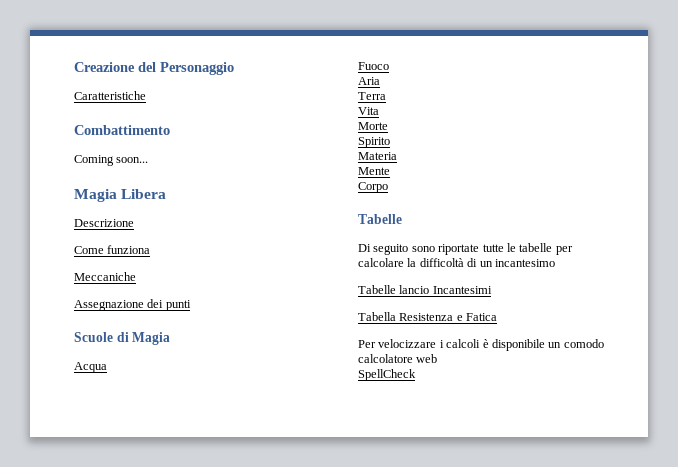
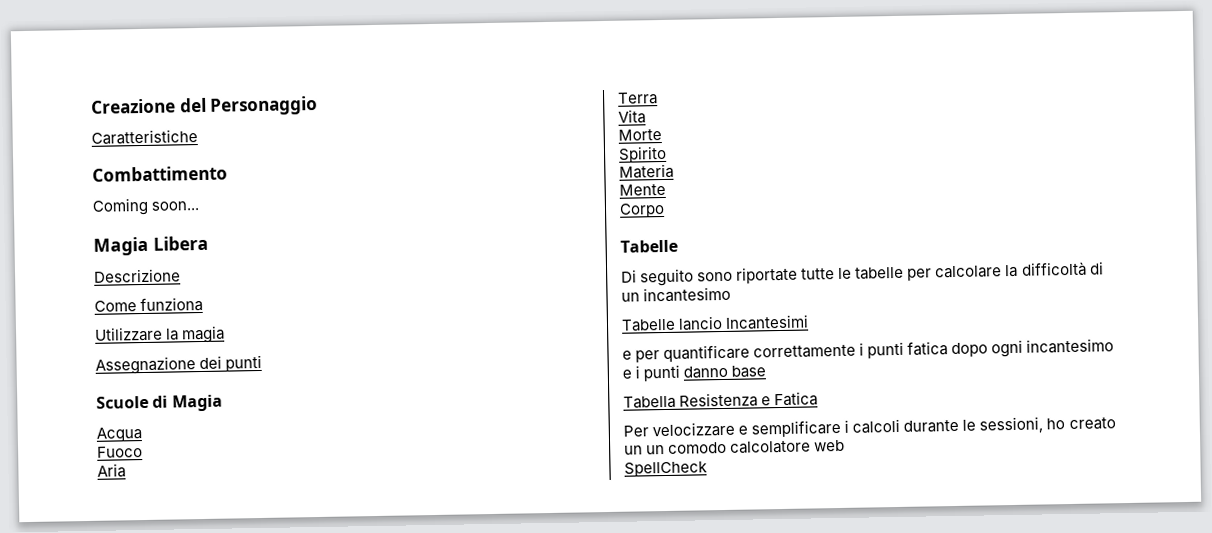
- Meccaniche
+ Utilizzare la magia
+ e per quantificare correttamente i punti fatica dopo ogni incantesimo e i punti danno base
- Per velocizzare i calcoli è disponibile un comodo calcolatore web
+ Per velocizzare e semplificare i calcoli durante le sessioni, ho creato un un comodo calcolatore web

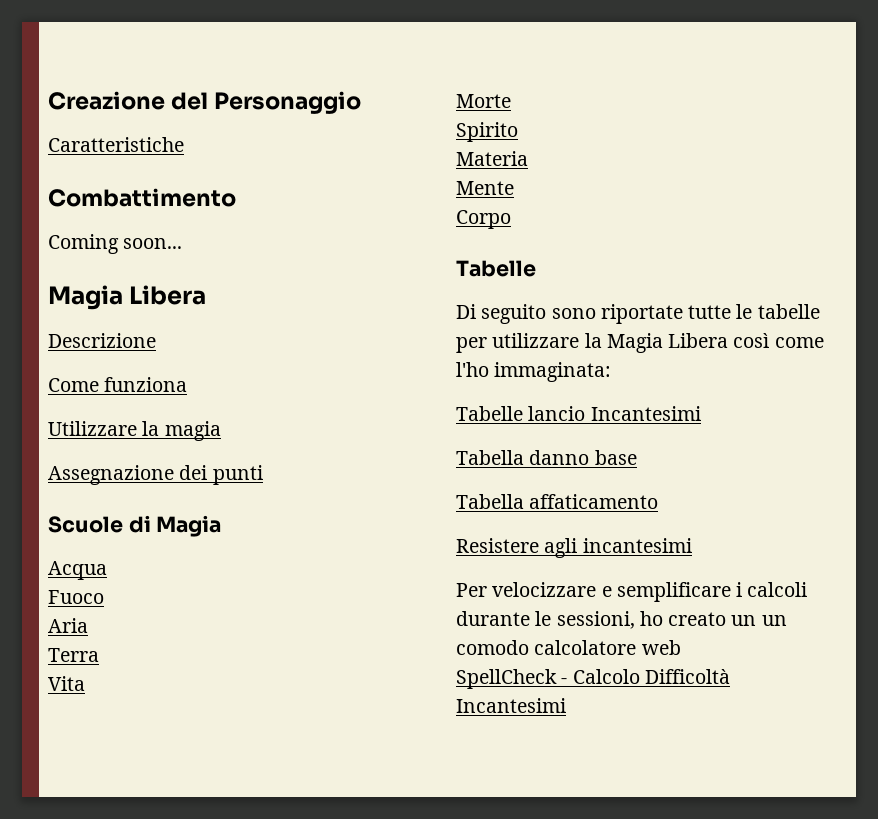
- Di seguito sono riportate tutte le tabelle per calcolare la difficoltà di un incantesimo
+ Di seguito sono riportate tutte le tabelle per utilizzare la Magia Libera così come l'ho immaginata:
  Tabelle lancio Incantesimi
- e per quantificare correttamente i punti fatica dopo ogni incantesimo e i punti danno base
+ Tabella danno base
- Tabella Resistenza e Fatica
+ Tabella affaticamento
+ Resistere agli incantesimi
- SpellCheck
+ SpellCheck - Calcolo Difficoltà Incantesimi

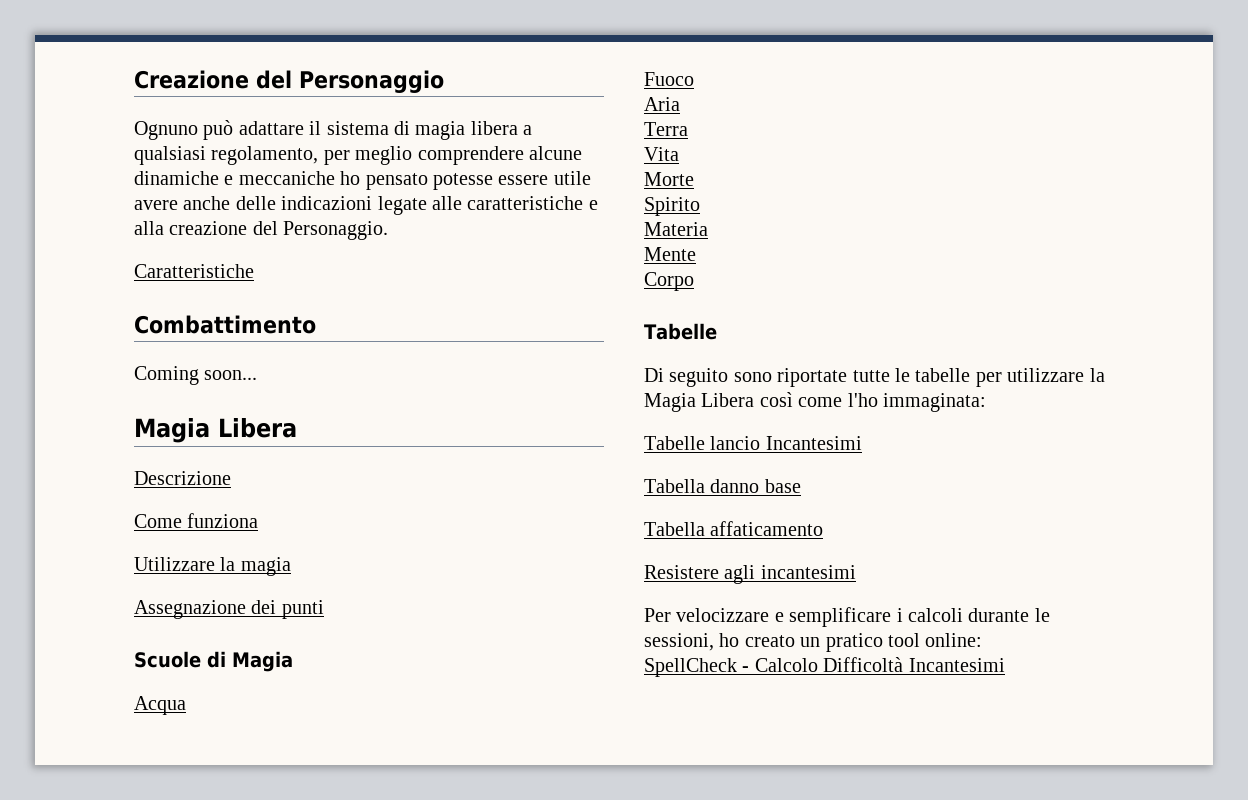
+ Ognuno può adattare il sistema di magia libera a qualsiasi regolamento, per meglio comprendere alcune dinamiche e meccaniche ho pensato potesse essere utile avere anche delle indicazioni legate alle caratteristiche e alla creazione del Personaggio.
- Per velocizzare e semplificare i calcoli durante le sessioni, ho creato un un comodo calcolatore web
+ Per velocizzare e semplificare i calcoli durante le sessioni, ho creato un pratico tool online:

